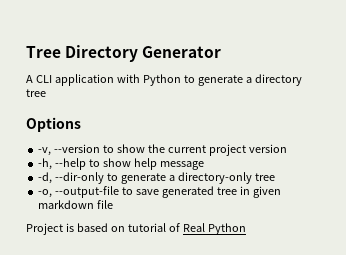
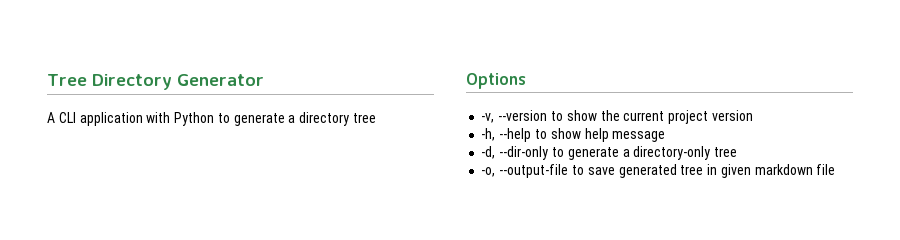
- Project is based on tutorial of Real Python

